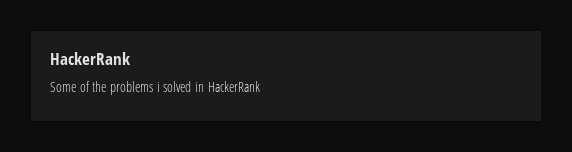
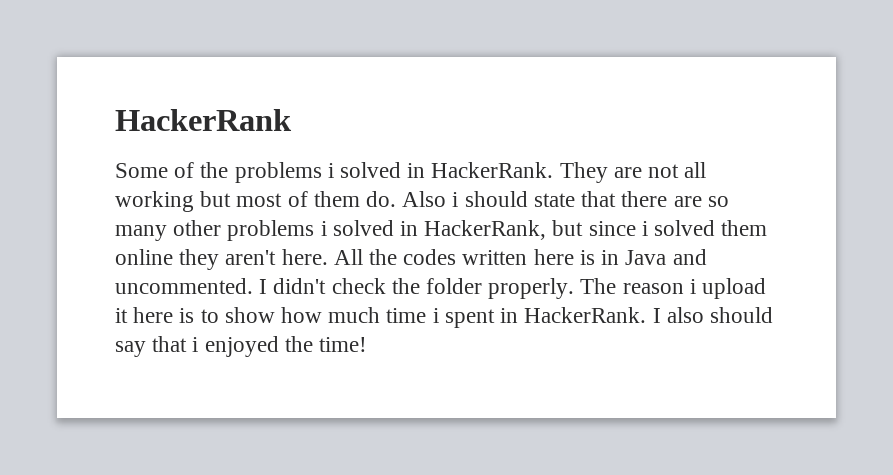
- Some of the problems i solved in HackerRank
+ Some of the problems i solved in HackerRank. They are not all working but most of them do. Also i should state that there are so many other problems i solved in HackerRank, but since i solved them online they aren't here. All the codes written here is in Java and uncommented. I didn't check the folder properly. The reason i upload it here is to show how much time i spent in HackerRank. I also should say that i enjoyed the time!

